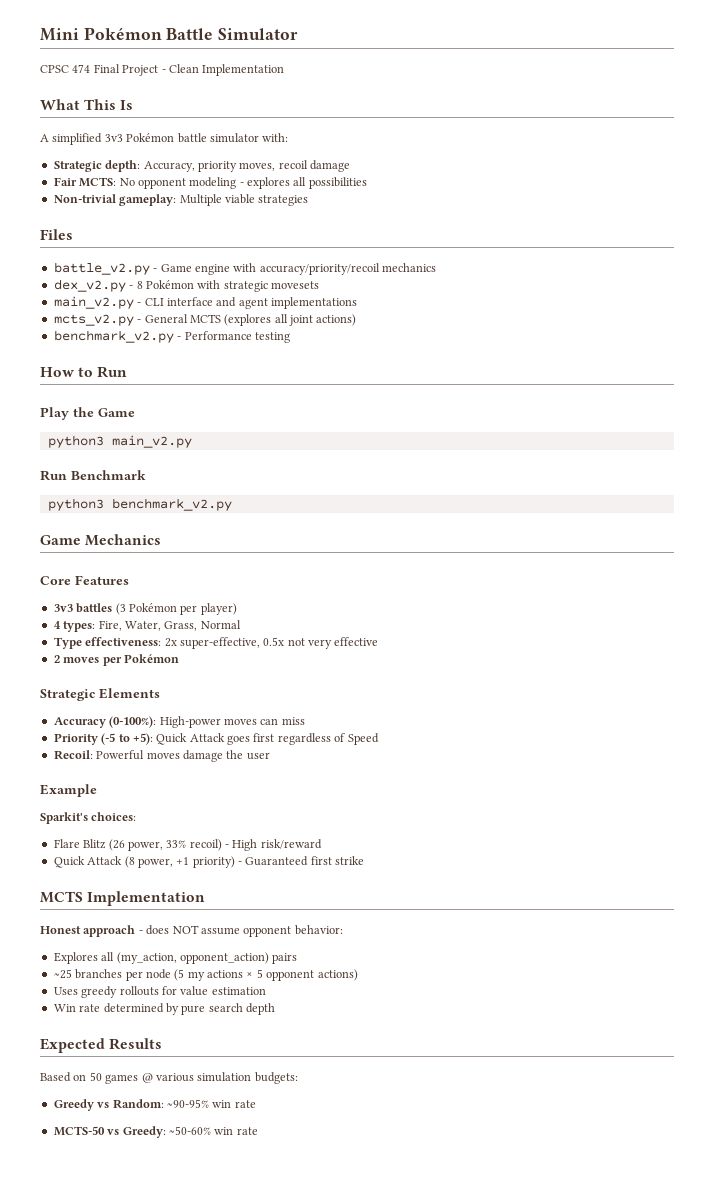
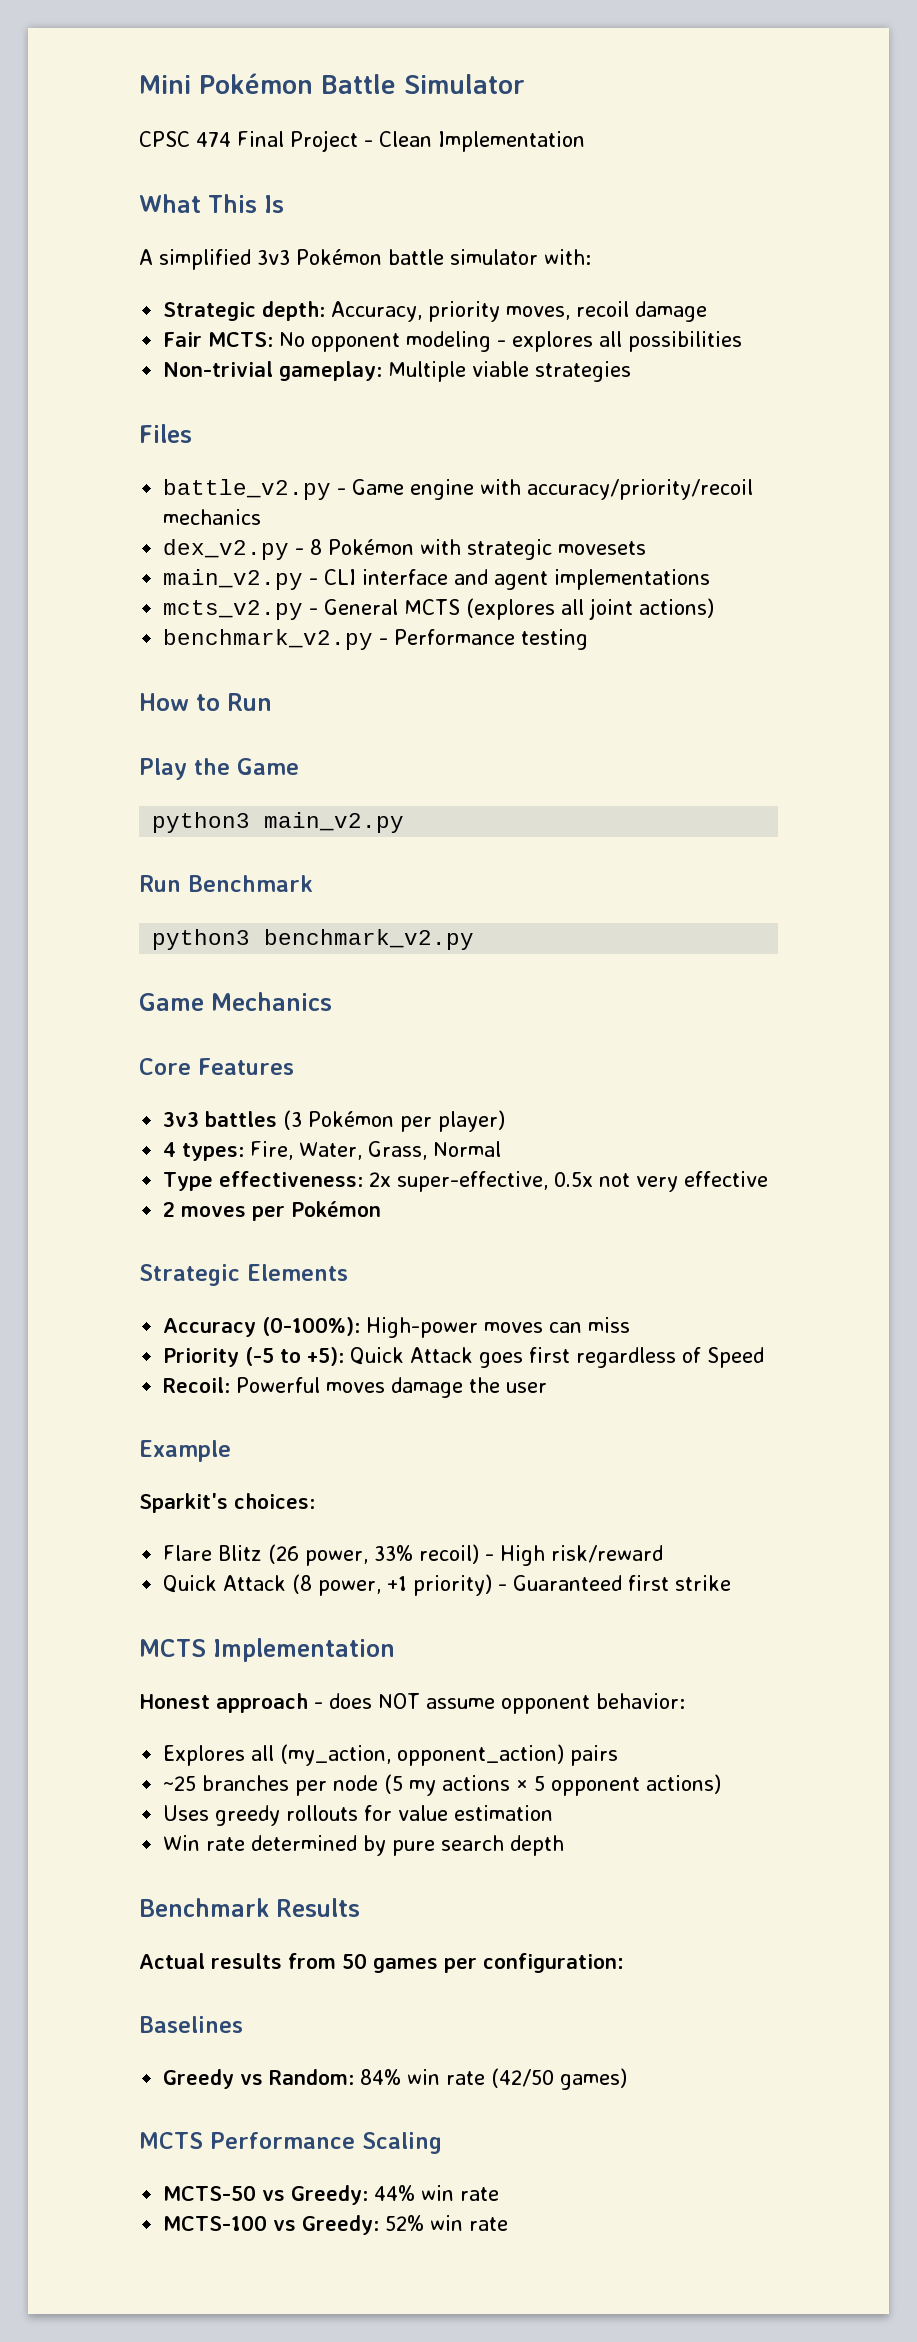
- Expected Results
+ Benchmark Results
- Based on 50 games @ various simulation budgets:
+ Actual results from 50 games per configuration:
+ Baselines
- Greedy vs Random: ~90-95% win rate
+ Greedy vs Random: 84% win rate (42/50 games)
+ MCTS Performance Scaling
- MCTS-50 vs Greedy: ~50-60% win rate
+ MCTS-50 vs Greedy: 44% win rate
+ MCTS-100 vs Greedy: 52% win rate

